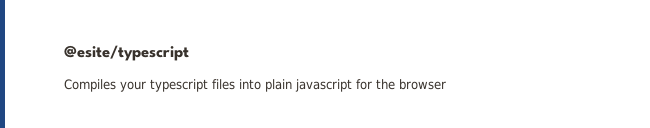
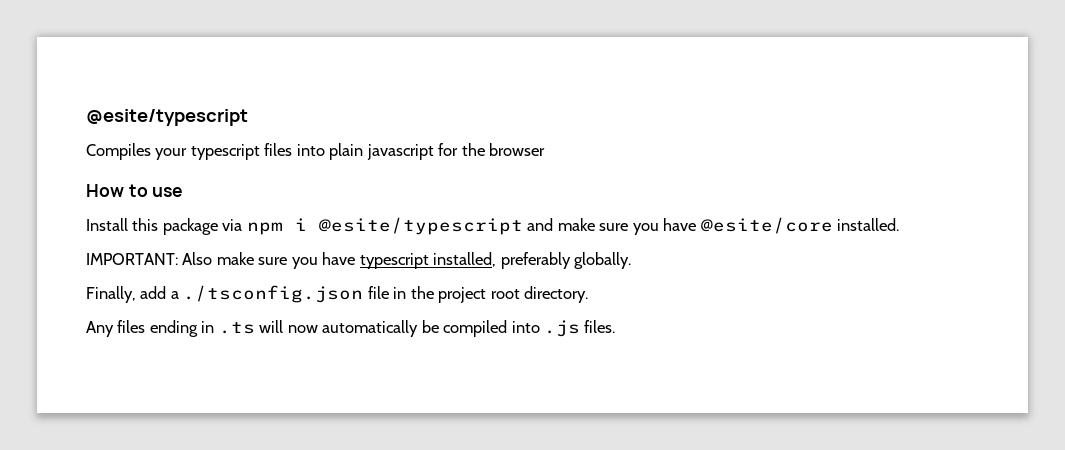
+ How to use
+ Install this package via npm i @esite/typescript and make sure you have @esite/core installed.
+ IMPORTANT: Also make sure you have typescript installed, preferably globally.
+ Finally, add a ./tsconfig.json file in the project root directory.
+ Any files ending in .ts will now automatically be compiled into .js files.

